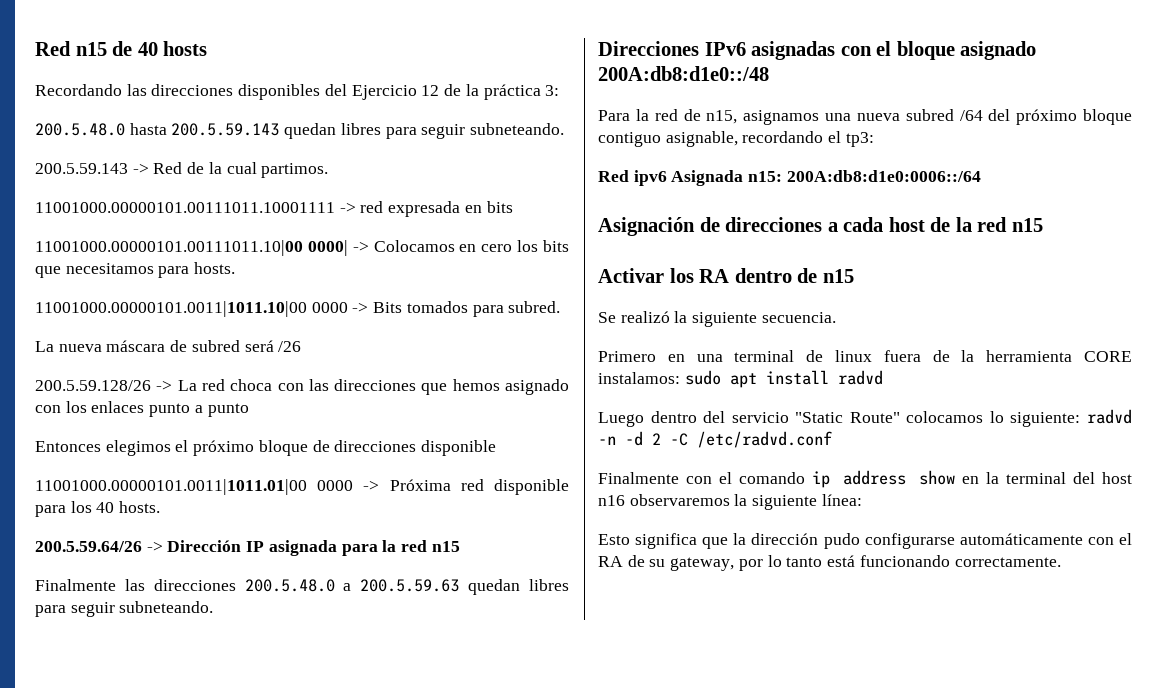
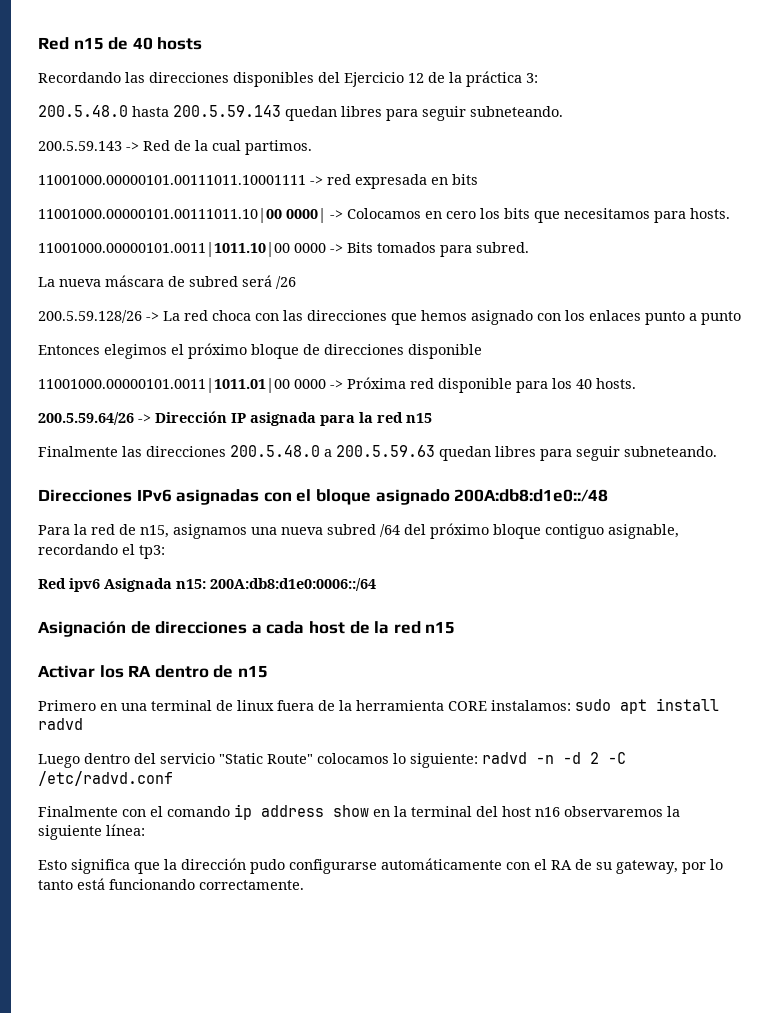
- Se realizó la siguiente secuencia.

